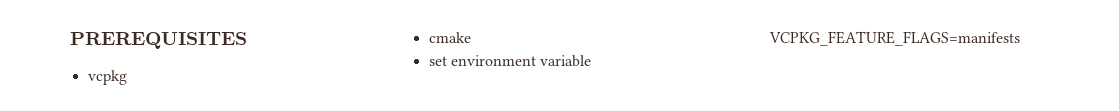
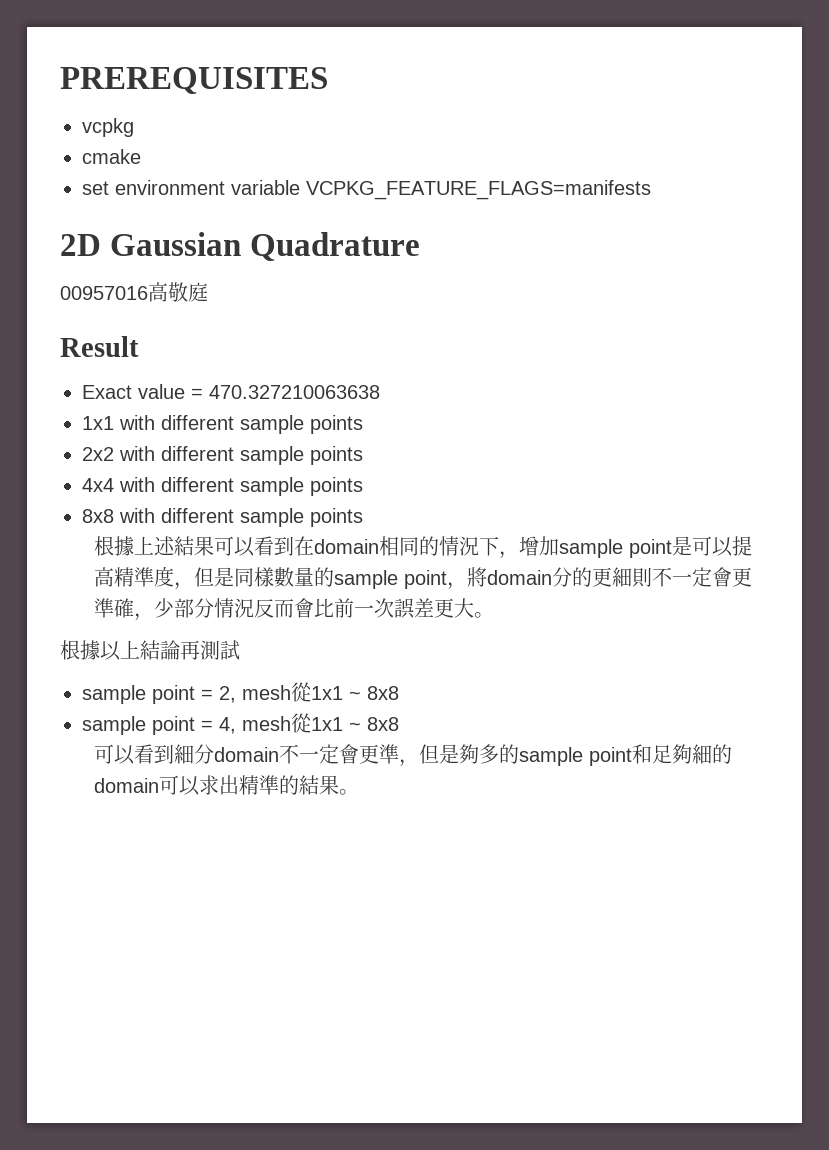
+ 2D Gaussian Quadrature
+ 00957016高敬庭
+ Result
+ Exact value = 470.327210063638
+ 1x1 with different sample points
+ 2x2 with different sample points
+ 4x4 with different sample points
+ 8x8 with different sample points
+ 根據上述結果可以看到在domain相同的情況下，增加sample point是可以提高精準度，但是同樣數量的sample point，將domain分的更細則不一定會更準確，少部分情況反而會比前一次誤差更大。
+ 根據以上結論再測試
+ sample point = 2, mesh從1x1 ~ 8x8
+ sample point = 4, mesh從1x1 ~ 8x8
+ 可以看到細分domain不一定會更準，但是夠多的sample point和足夠細的domain可以求出精準的結果。

